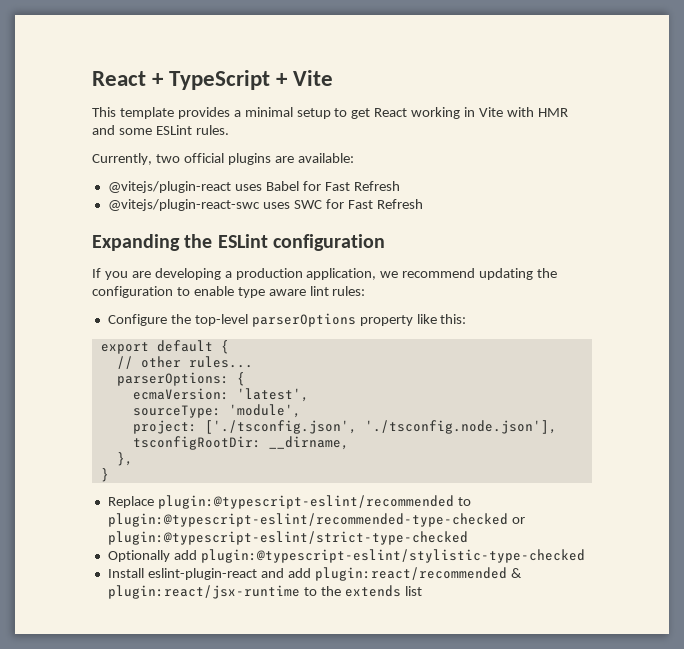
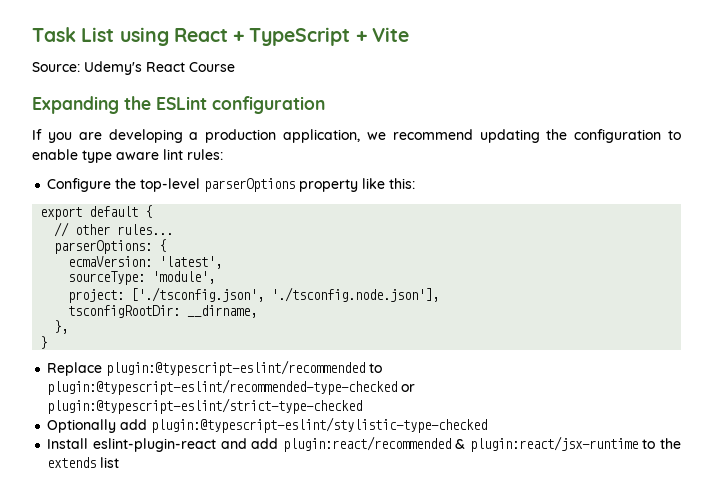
- React + TypeScript + Vite
+ Task List using React + TypeScript + Vite
- This template provides a minimal setup to get React working in Vite with HMR and some ESLint rules.
- Currently, two official plugins are available:
- @vitejs/plugin-react uses Babel for Fast Refresh
- @vitejs/plugin-react-swc uses SWC for Fast Refresh
+ Source: Udemy's React Course

